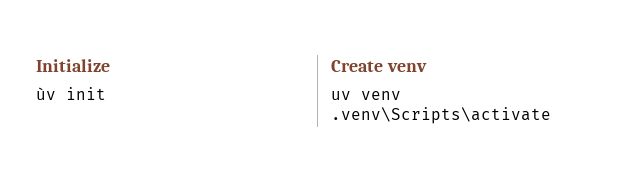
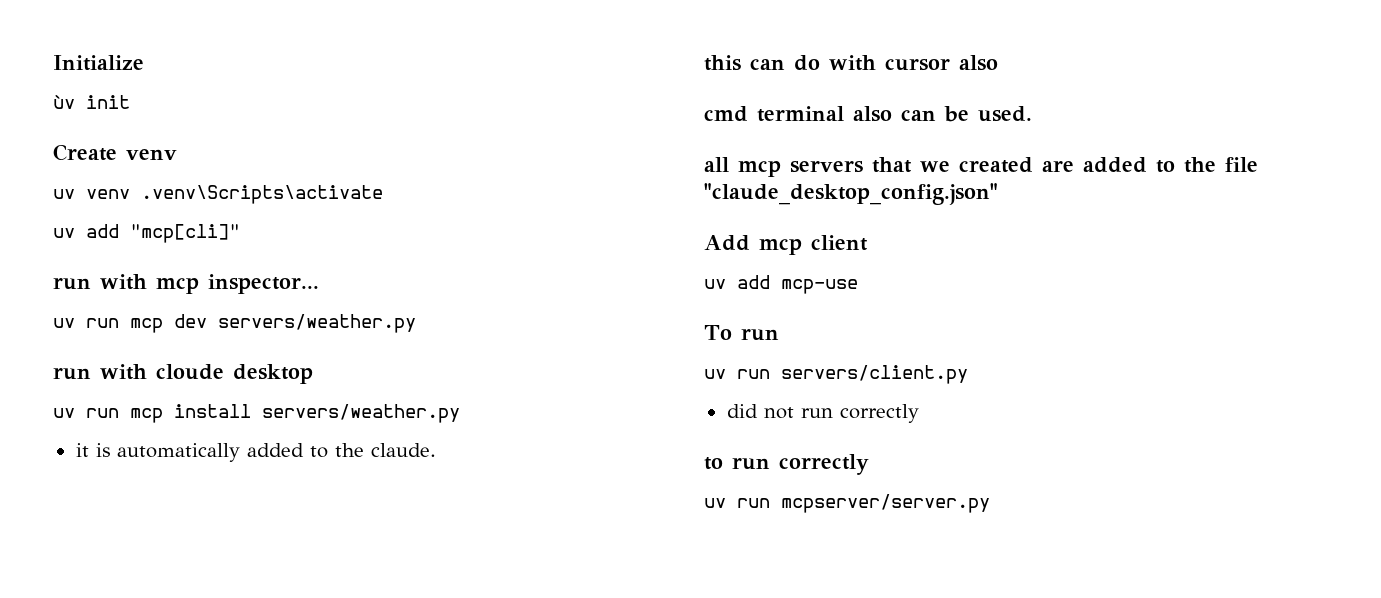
+ uv add "mcp[cli]"
+ run with mcp inspector...
+ uv run mcp dev servers/weather.py
+ run with cloude desktop
+ uv run mcp install servers/weather.py
+ it is automatically added to the claude.
+ this can do with cursor also
+ cmd terminal also can be used.
+ all mcp servers that we created are added to the file "claude_desktop_config.json"
+ Add mcp client
+ uv add mcp-use
+ To run
+ uv run servers/client.py
+ did not run correctly
+ to run correctly
+ uv run mcpserver/server.py

